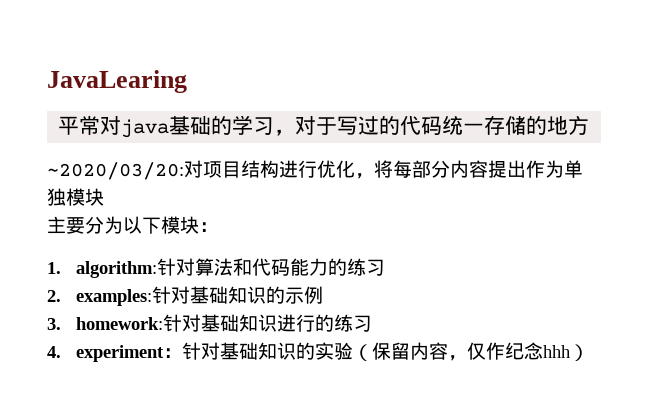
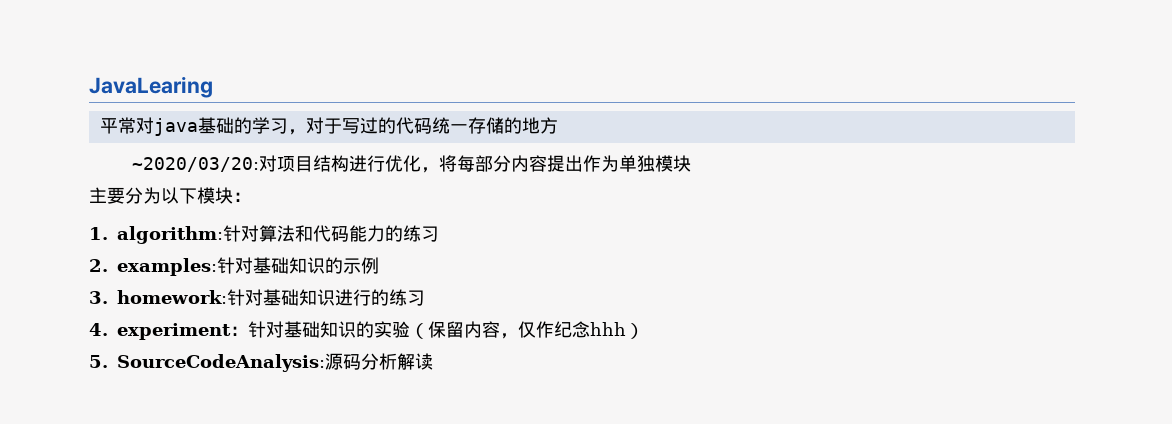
+ 5. SourceCodeAnalysis:源码分析解读

